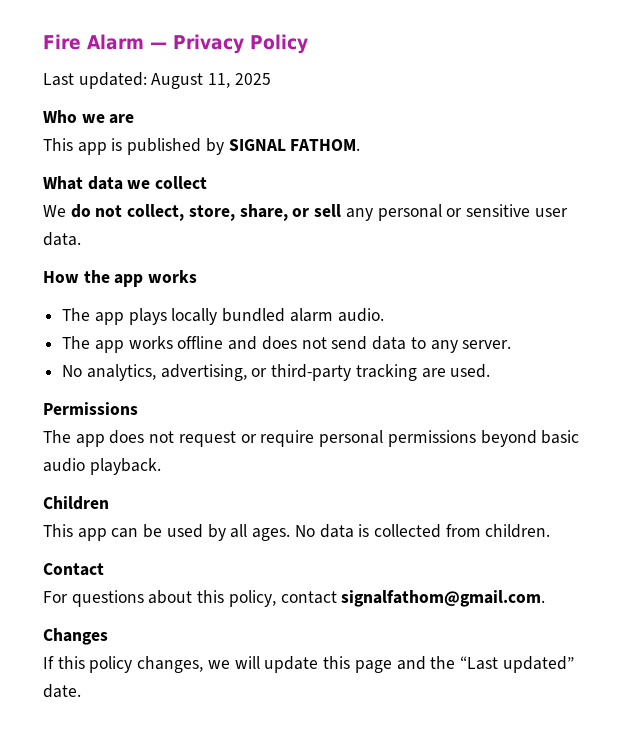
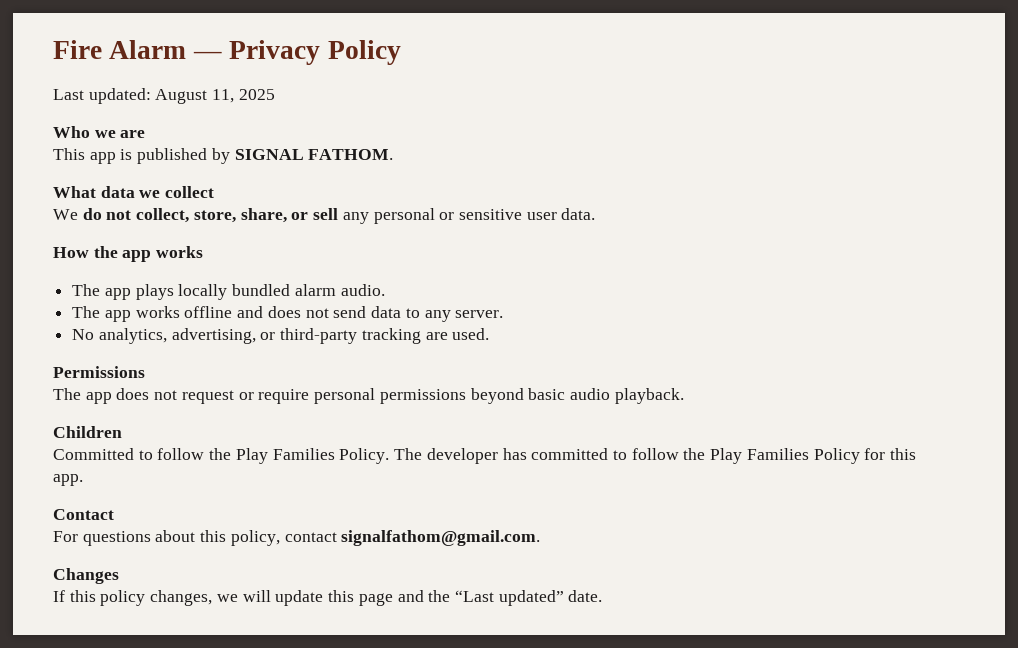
- This app can be used by all ages. No data is collected from children.
+ Committed to follow the Play Families Policy. The developer has committed to follow the Play Families Policy for this app.

